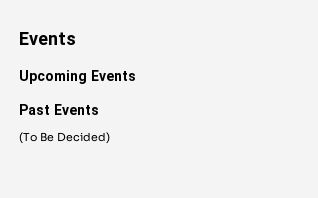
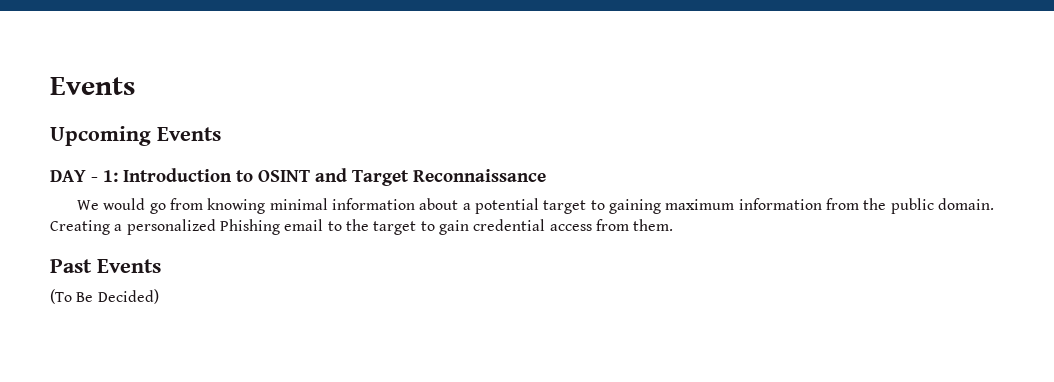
+ DAY - 1: Introduction to OSINT and Target Reconnaissance
+ We would go from knowing minimal information about a potential target to gaining maximum information from the public domain. Creating a personalized Phishing email to the target to gain credential access from them.

